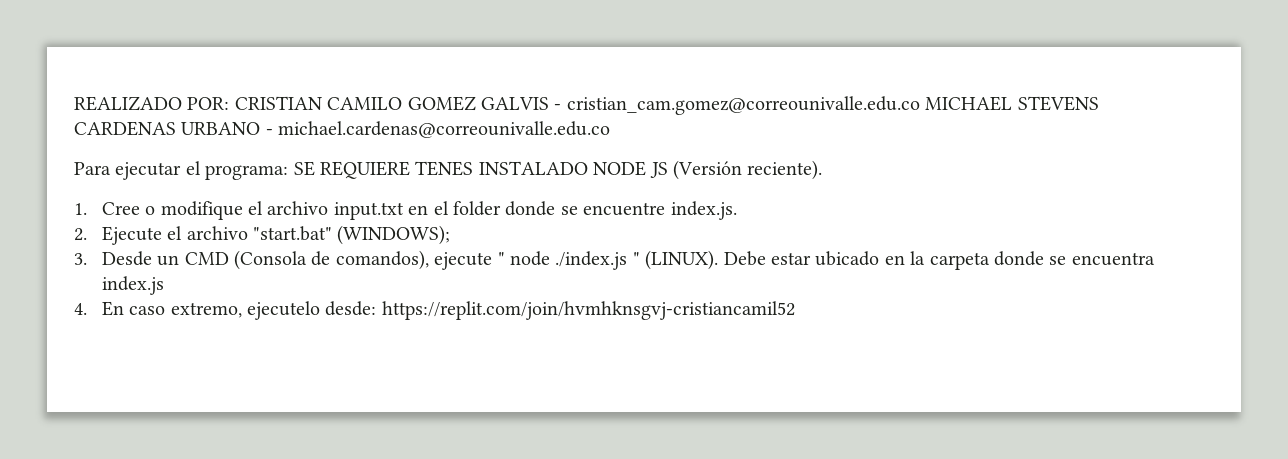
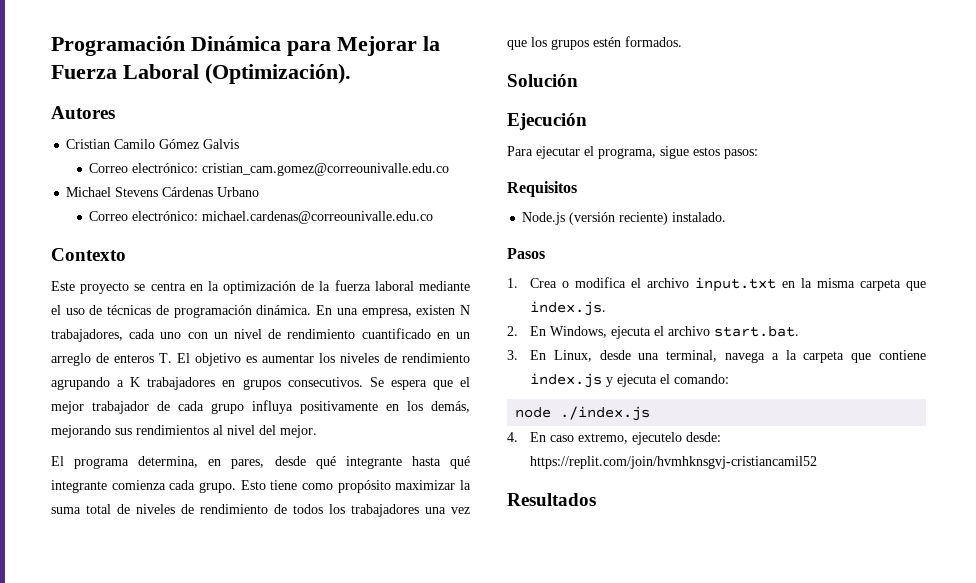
- REALIZADO POR: CRISTIAN CAMILO GOMEZ GALVIS - cristian_cam.gomez@correounivalle.edu.co MICHAEL STEVENS CARDENAS URBANO - michael.cardenas@correounivalle.edu.co
- Para ejecutar el programa: SE REQUIERE TENES INSTALADO NODE JS (Versión reciente).
- 1. Cree o modifique el archivo input.txt en el folder donde se encuentre index.js.
- 2. Ejecute el archivo "start.bat" (WINDOWS);
- 3. Desde un CMD (Consola de comandos), ejecute " node ./index.js " (LINUX). Debe estar ubicado en la carpeta donde se encuentra index.js
+ Programación Dinámica para Mejorar la Fuerza Laboral (Optimización).
+ Autores
+ Cristian Camilo Gómez Galvis
+ Correo electrónico: cristian_cam.gomez@correounivalle.edu.co
+ Michael Stevens Cárdenas Urbano
+ Correo electrónico: michael.cardenas@correounivalle.edu.co
+ Contexto
+ Este proyecto se centra en la optimización de la fuerza laboral mediante el uso de técnicas de programación dinámica. En una empresa, existen N trabajadores, cada uno con un nivel de rendimiento cuantificado en un arreglo de enteros T. El objetivo es aumentar los niveles de rendimiento agrupando a K trabajadores en grupos consecutivos. Se espera que el mejor trabajador de cada grupo influya positivamente en los demás, mejorando sus rendimientos al nivel del mejor.
+ El programa determina, en pares, desde qué integrante hasta qué integrante comienza cada grupo. Esto tiene como propósito maximizar la suma total de niveles de rendimiento de todos los trabajadores una vez que los grupos estén formados.
+ Solución
+ Ejecución
+ Para ejecutar el programa, sigue estos pasos:
+ Requisitos
+ Node.js (versión reciente) instalado.
+ Pasos
+ 1. Crea o modifica el archivo input.txt en la misma carpeta que index.js.
+ 2. En Windows, ejecuta el archivo start.bat.
+ 3. En Linux, desde una terminal, navega a la carpeta que contiene index.js y ejecuta el comando:
+ node ./index.js
+ Resultados

